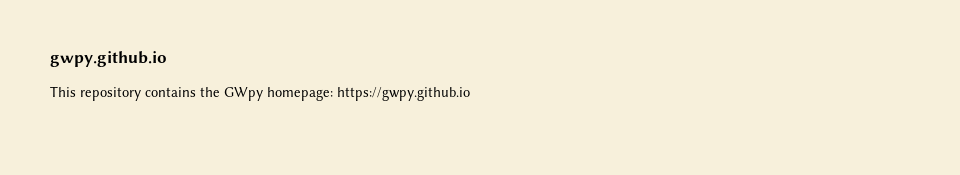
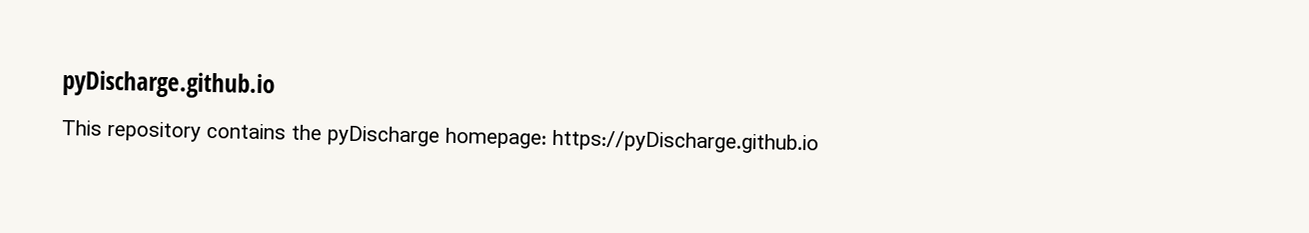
- gwpy.github.io
+ pyDischarge.github.io
- This repository contains the GWpy homepage: https://gwpy.github.io
+ This repository contains the pyDischarge homepage: https://pyDischarge.github.io

